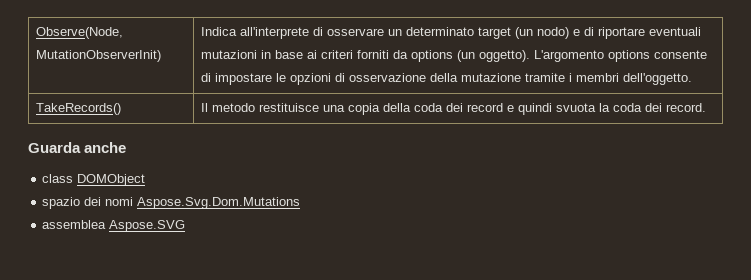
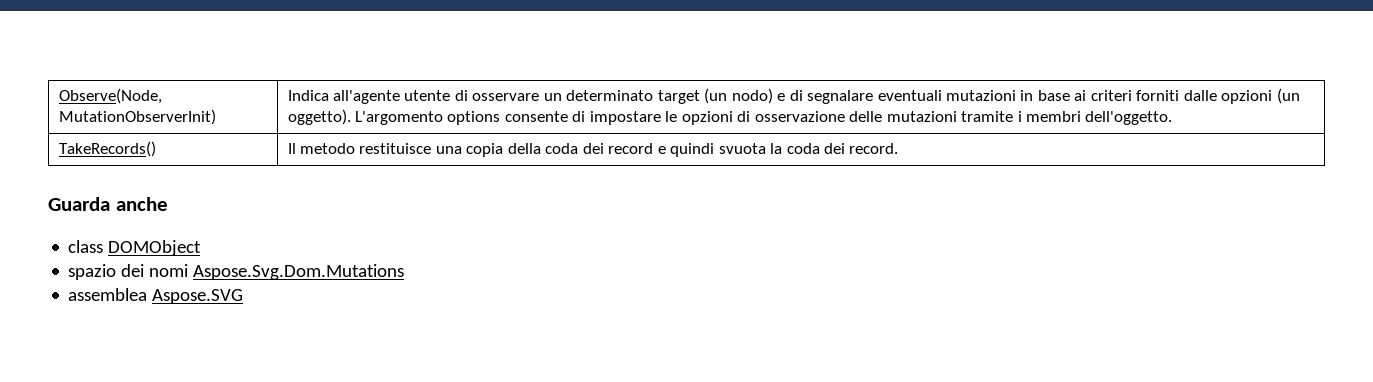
- Indica all'interprete di osservare un determinato target (un nodo) e di riportare eventuali mutazioni in base ai criteri forniti da options (un oggetto).
+ Indica all'agente utente di osservare un determinato target (un nodo) e di segnalare eventuali mutazioni in base ai criteri forniti dalle opzioni (un oggetto).
- L'argomento options consente di impostare le opzioni di osservazione della mutazione tramite i membri dell'oggetto.
+ L'argomento options consente di impostare le opzioni di osservazione delle mutazioni tramite i membri dell'oggetto.

